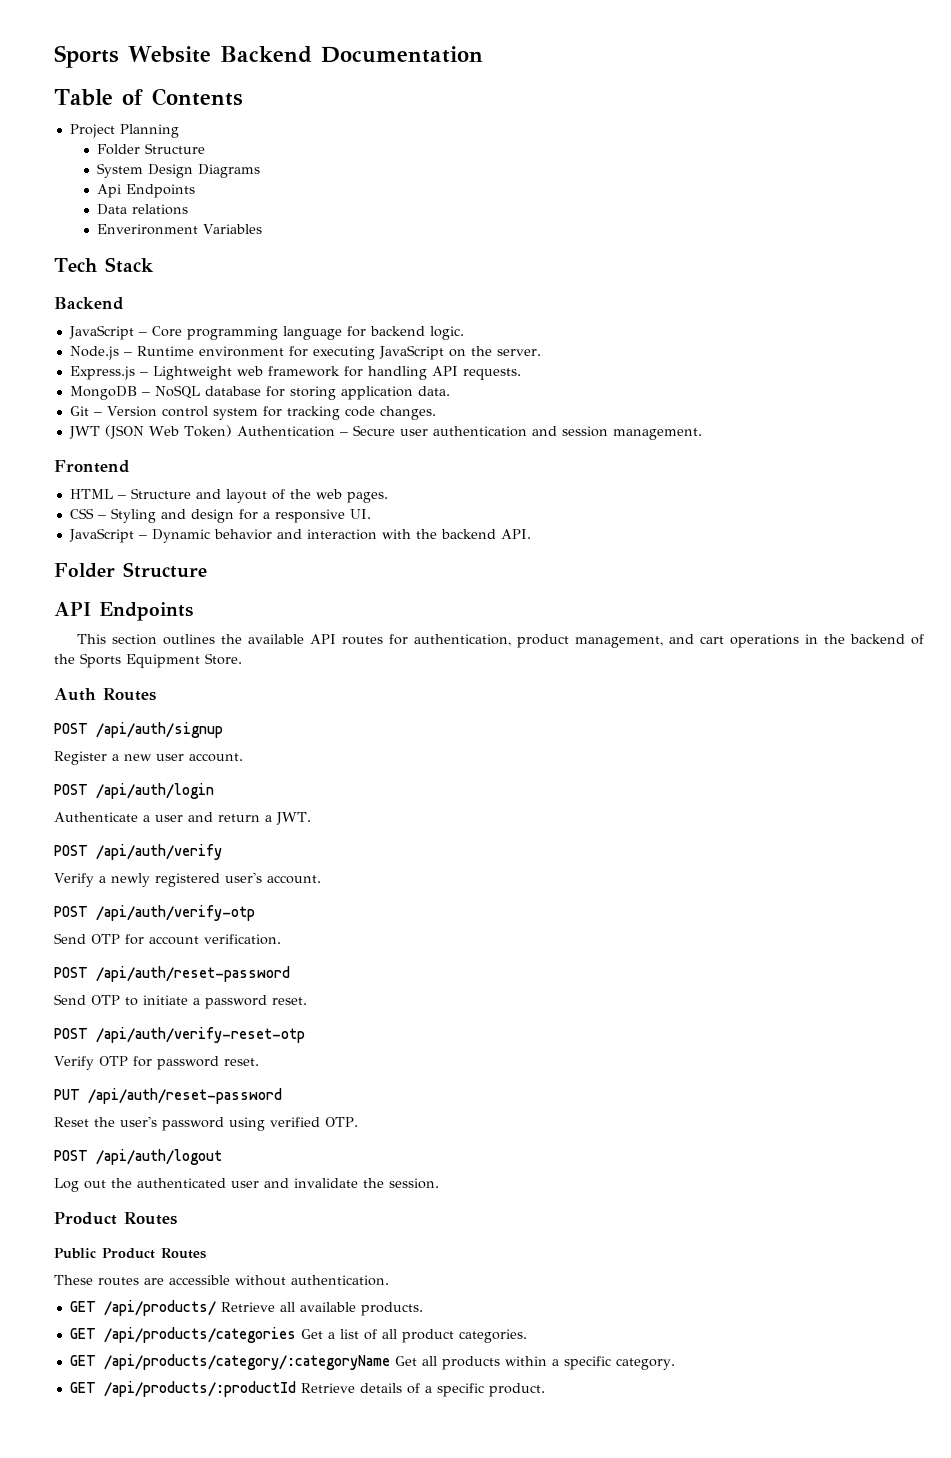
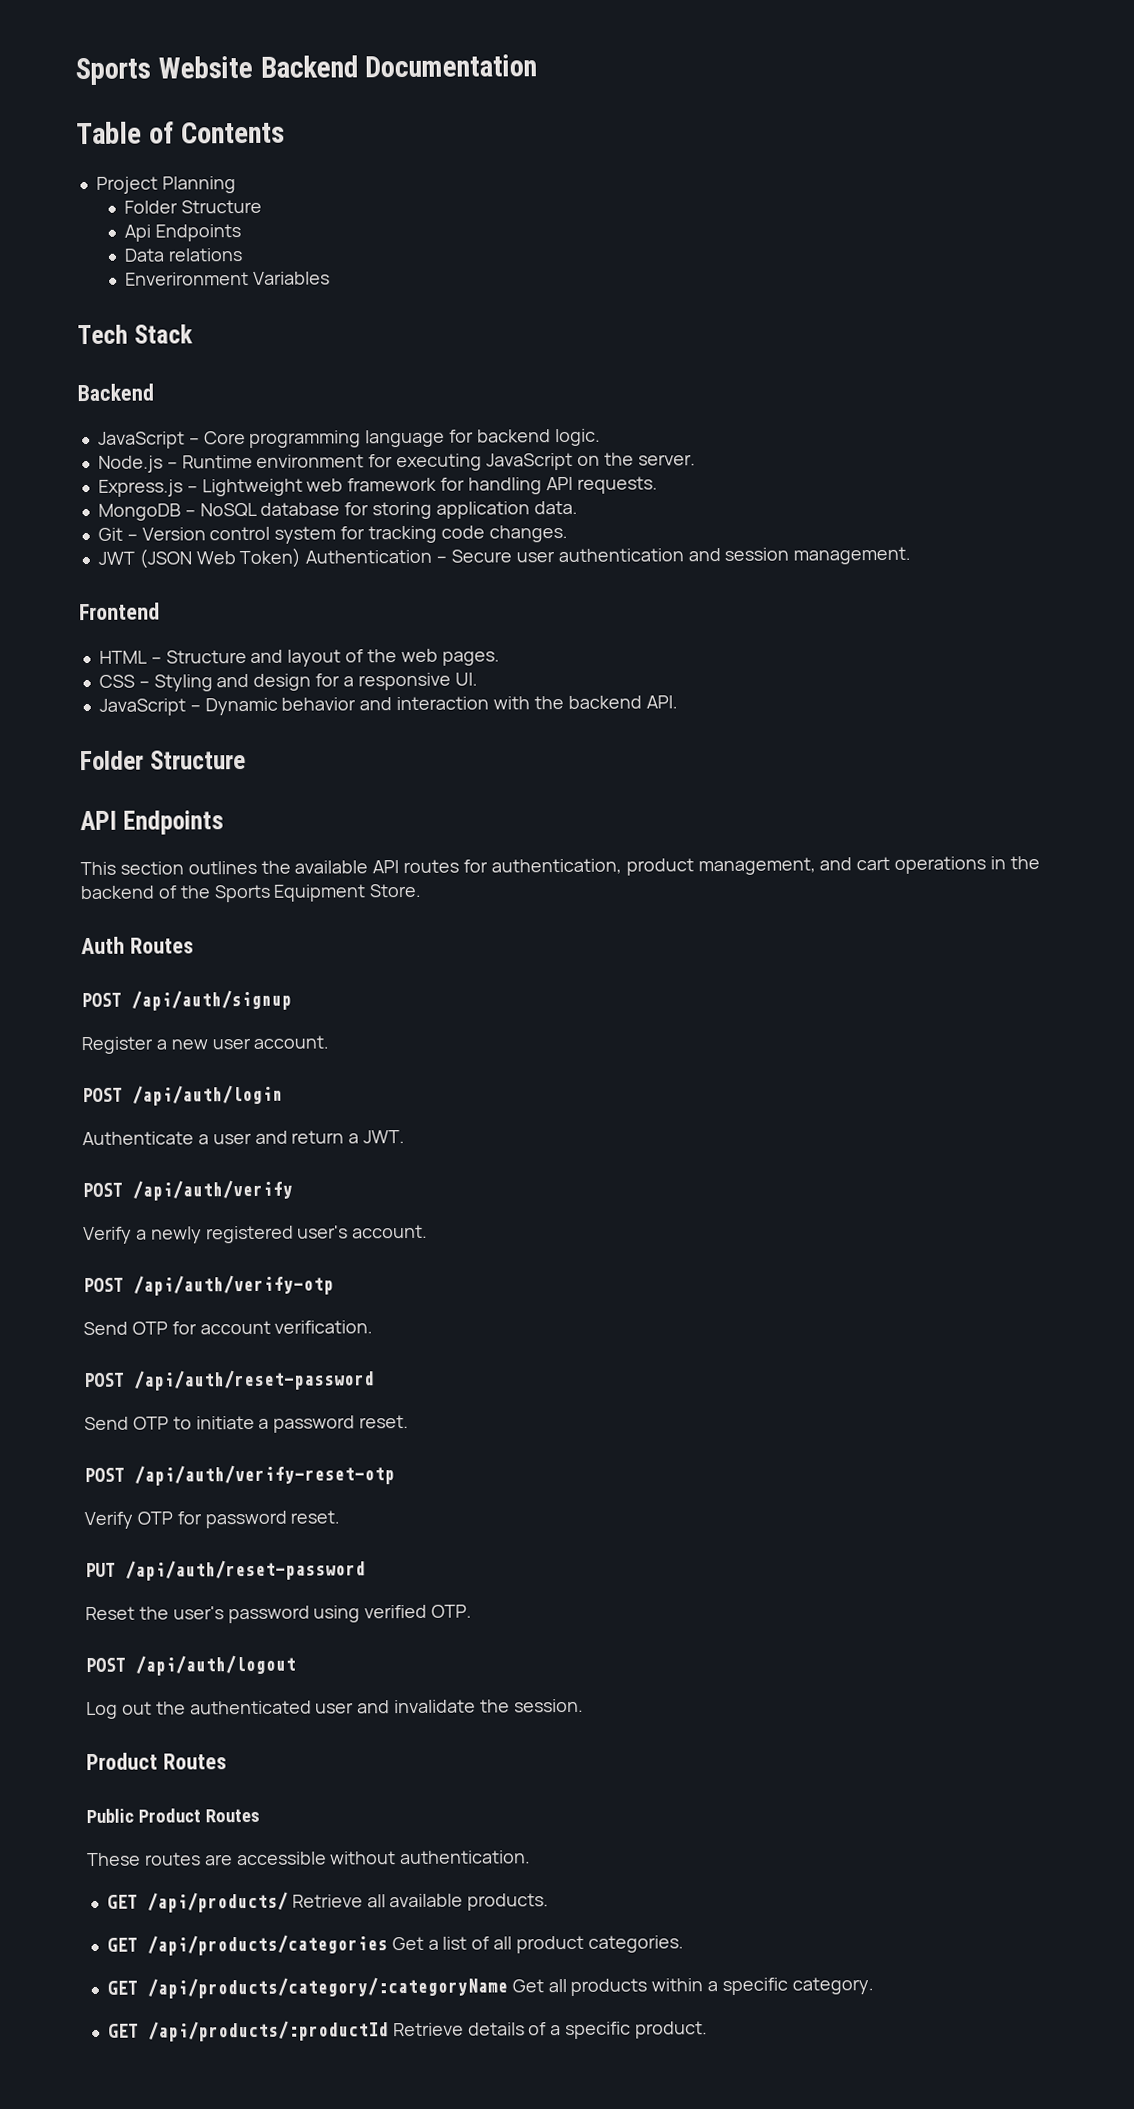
- System Design Diagrams

